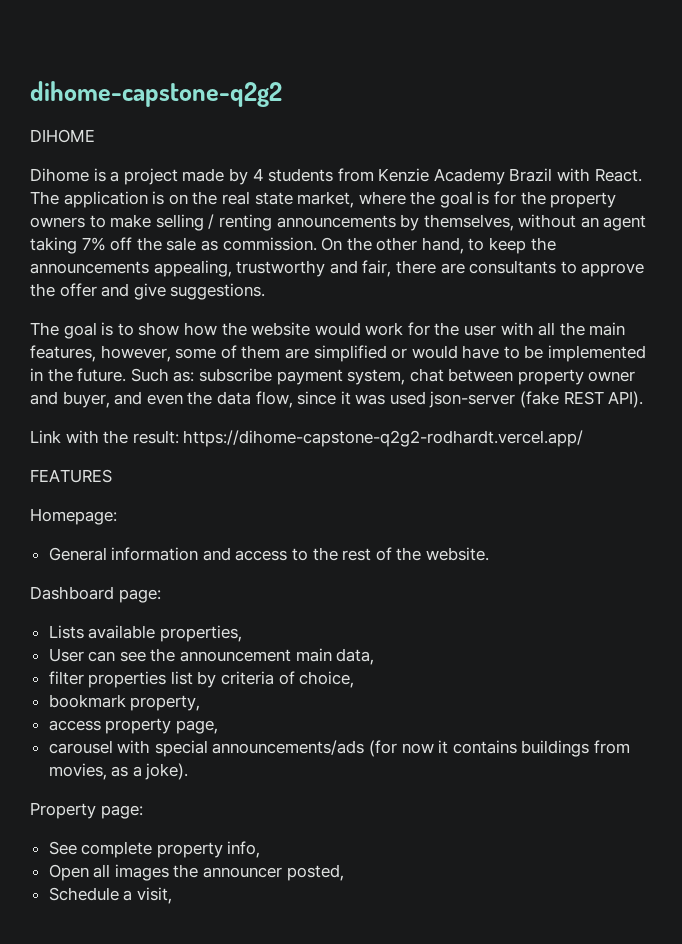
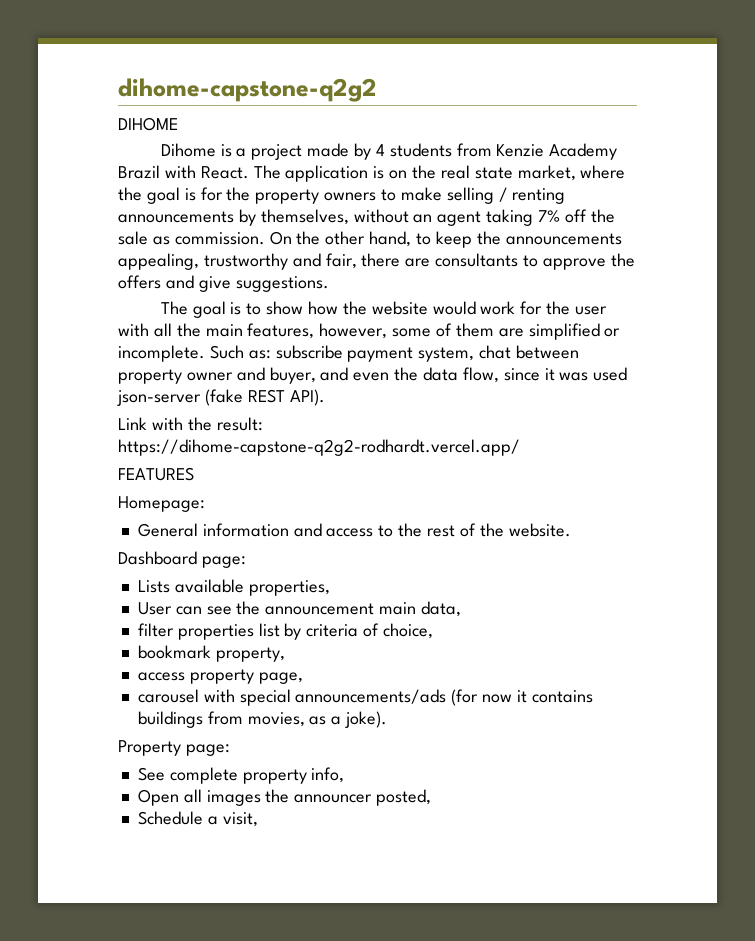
- On the other hand, to keep the announcements appealing, trustworthy and fair, there are consultants to approve the offer and give suggestions.
+ On the other hand, to keep the announcements appealing, trustworthy and fair, there are consultants to approve the offers and give suggestions.
- The goal is to show how the website would work for the user with all the main features, however, some of them are simplified or would have to be implemented in the future.
+ The goal is to show how the website would work for the user with all the main features, however, some of them are simplified or incomplete.

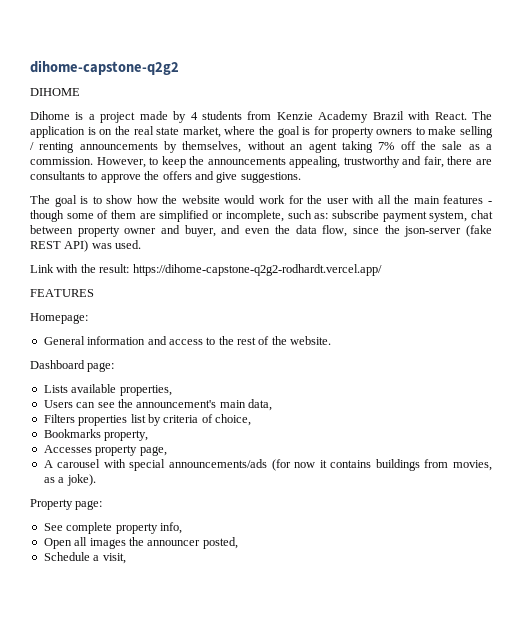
- The application is on the real state market, where the goal is for the property owners to make selling / renting announcements by themselves, without an agent taking 7% off the sale as commission. On the other hand, to keep the announcements appealing, trustworthy and fair, there are consultants to approve the offers and give suggestions.
+ The application is on the real state market, where the goal is for property owners to make selling / renting announcements by themselves, without an agent taking 7% off the sale as a commission. However, to keep the announcements appealing, trustworthy and fair, there are consultants to approve the offers and give suggestions.
- The goal is to show how the website would work for the user with all the main features, however, some of them are simplified or incomplete. Such as: subscribe payment system, chat between property owner and buyer, and even the data flow, since it was used json-server (fake REST API).
+ The goal is to show how the website would work for the user with all the main features - though some of them are simplified or incomplete, such as: subscribe payment system, chat between property owner and buyer, and even the data flow, since the json-server (fake REST API) was used.
- User can see the announcement main data,
+ Users can see the announcement's main data,
- filter properties list by criteria of choice,
+ Filters properties list by criteria of choice,
- bookmark property,
+ Bookmarks property,
- access property page,
+ Accesses property page,
- carousel with special announcements/ads (for now it contains buildings from movies, as a joke).
+ A carousel with special announcements/ads (for now it contains buildings from movies, as a joke).

